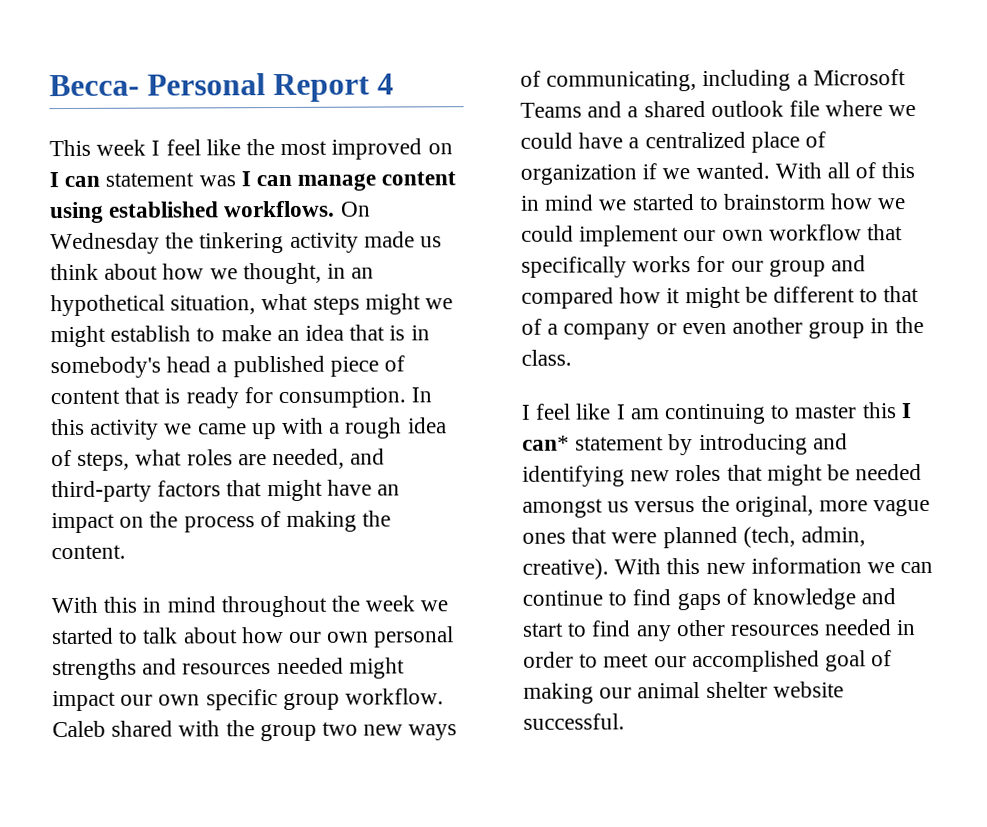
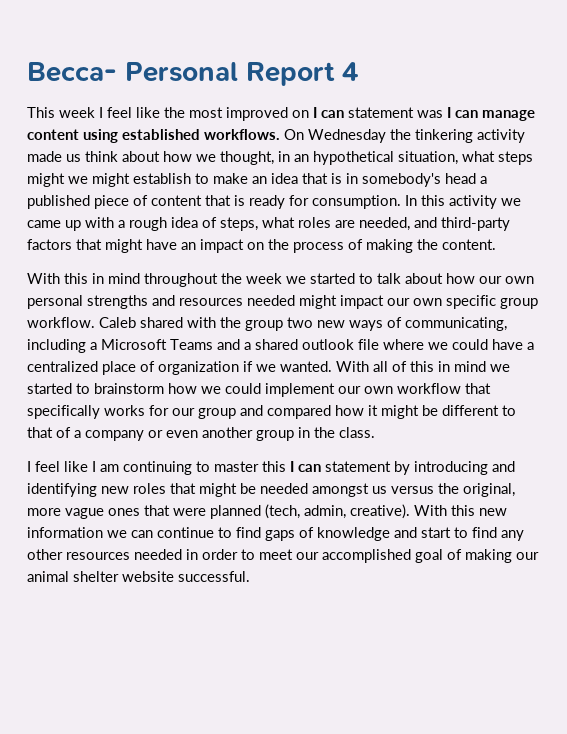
- I feel like I am continuing to master this I can* statement by introducing and identifying new roles that might be needed amongst us versus the original, more vague ones that were planned (tech, admin, creative).
+ I feel like I am continuing to master this I can statement by introducing and identifying new roles that might be needed amongst us versus the original, more vague ones that were planned (tech, admin, creative).

